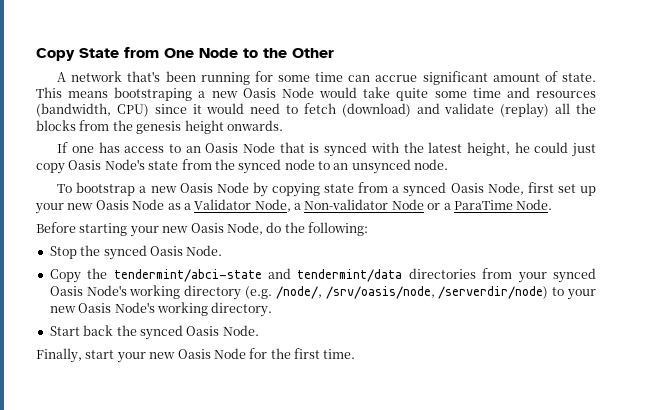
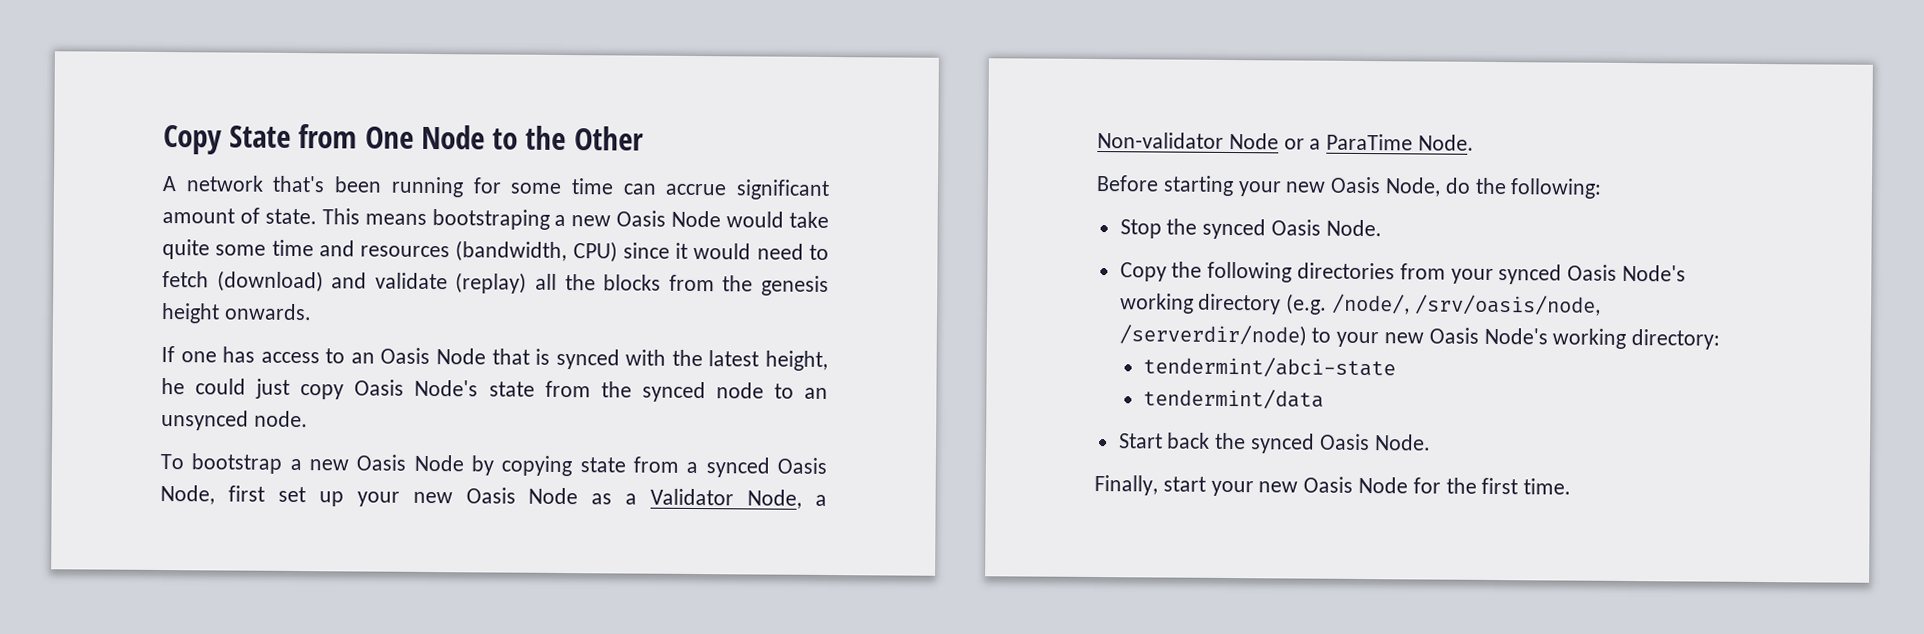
- Copy the tendermint/abci-state and tendermint/data directories from your synced Oasis Node's working directory (e.g. /node/, /srv/oasis/node, /serverdir/node) to your new Oasis Node's working directory.
+ Copy the following directories from your synced Oasis Node's working directory (e.g. /node/, /srv/oasis/node, /serverdir/node) to your new Oasis Node's working directory:
+ tendermint/abci-state
+ tendermint/data

